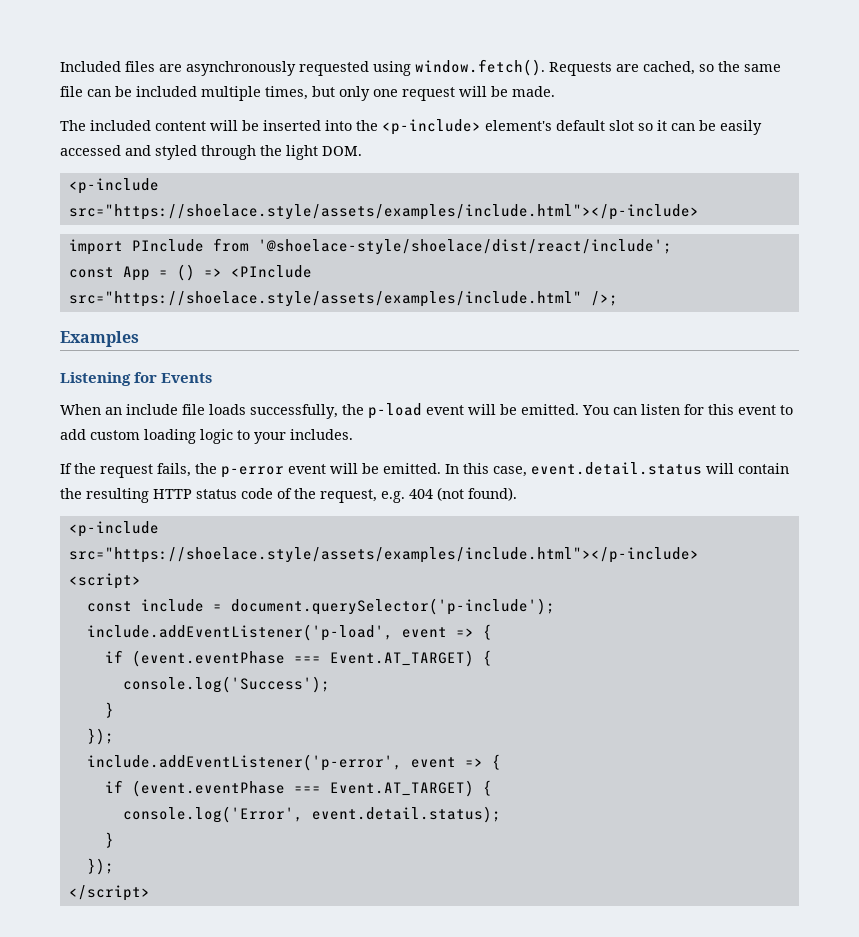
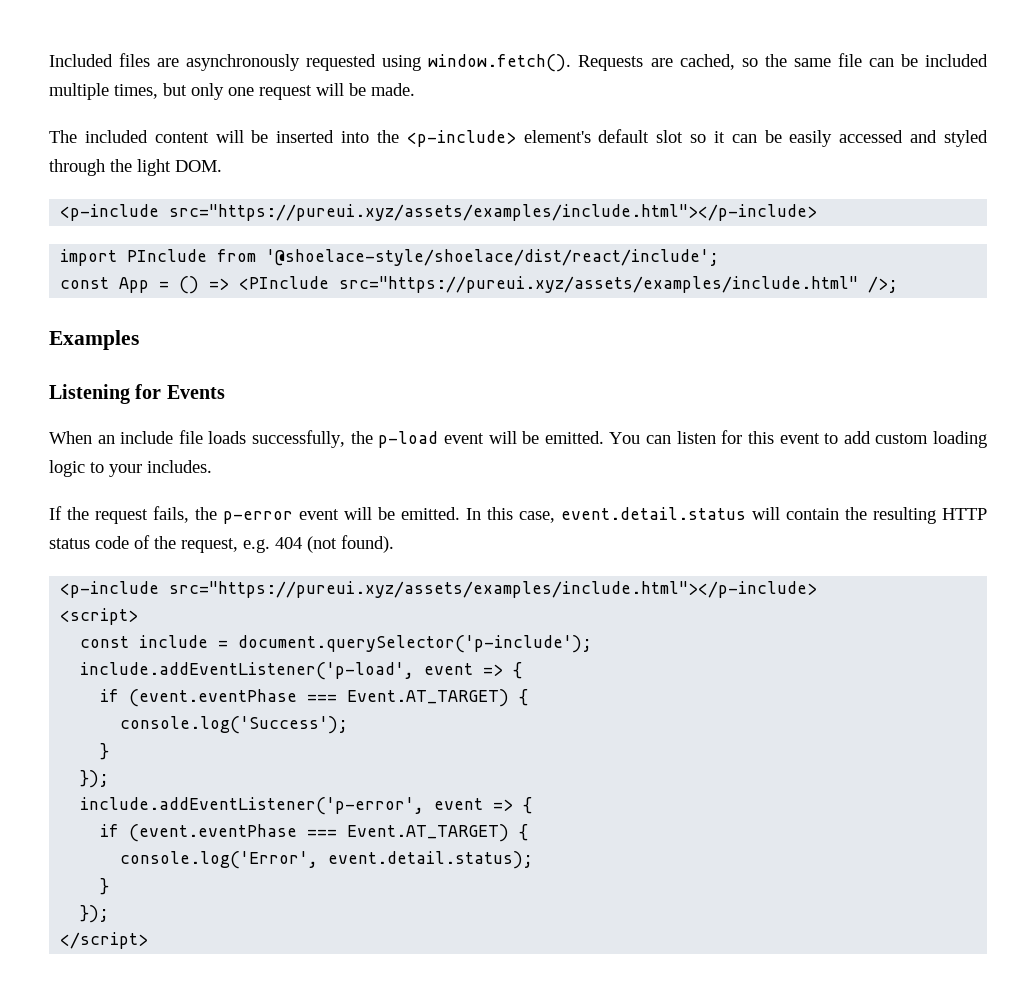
  The included content will be inserted into the <p-include> element's default slot so it can be easily accessed and styled through the light DOM.
- <p-include src="https://shoelace.style/assets/examples/include.html"></p-include>
+ <p-include src="https://pureui.xyz/assets/examples/include.html"></p-include>
- const App = () => <PInclude src="https://shoelace.style/assets/examples/include.html" />;
+ const App = () => <PInclude src="https://pureui.xyz/assets/examples/include.html" />;
  In this case, event.detail.status will contain the resulting HTTP status code of the request, e.g. 404 (not found).
- <p-include src="https://shoelace.style/assets/examples/include.html"></p-include>
+ <p-include src="https://pureui.xyz/assets/examples/include.html"></p-include>

